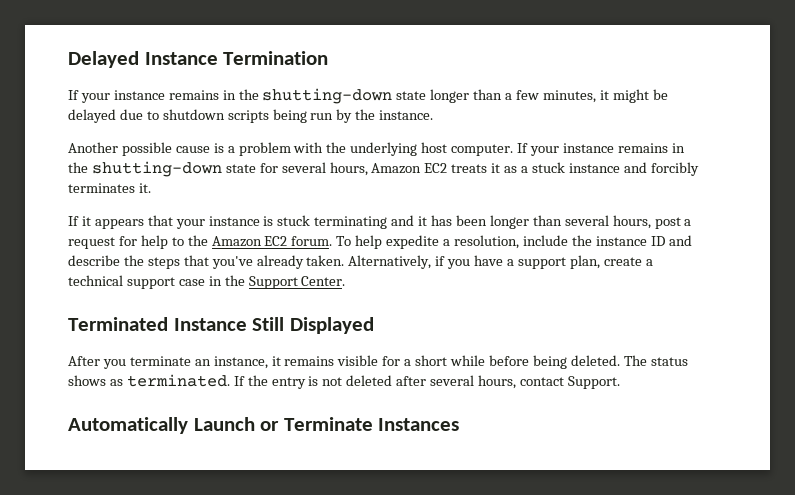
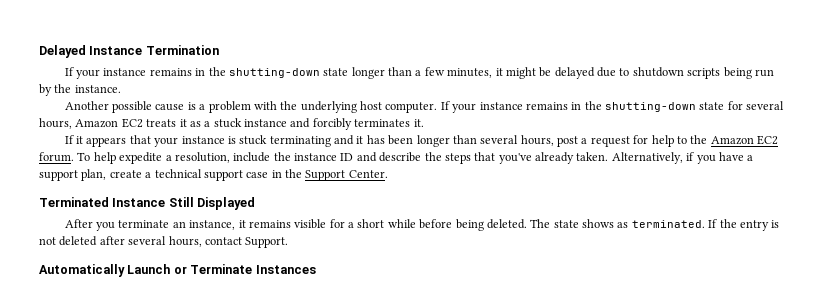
- The status shows as terminated.
+ The state shows as terminated.

